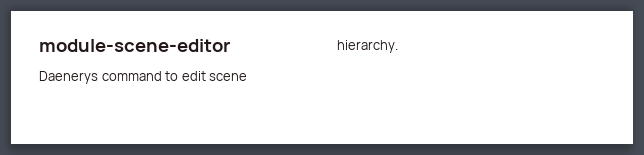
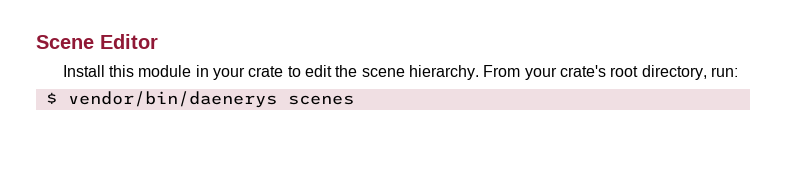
- module-scene-editor
- Daenerys command to edit scene hierarchy.
+ Scene Editor
+ Install this module in your crate to edit the scene hierarchy.
+ From your crate's root directory, run:
+ $ vendor/bin/daenerys scenes

